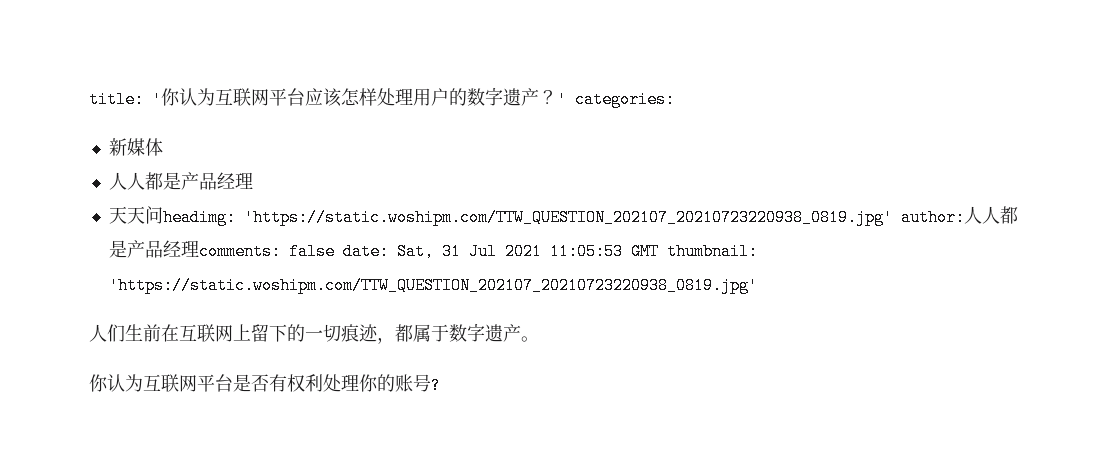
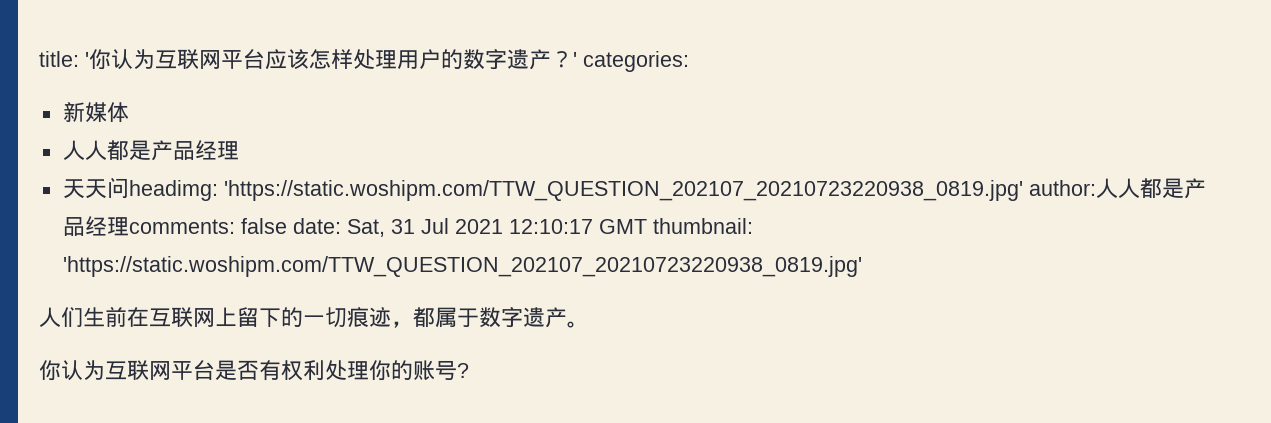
- 天天问headimg: 'https://static.woshipm.com/TTW_QUESTION_202107_20210723220938_0819.jpg' author:人人都是产品经理comments: false date: Sat, 31 Jul 2021 11:05:53 GMT thumbnail: 'https://static.woshipm.com/TTW_QUESTION_202107_20210723220938_0819.jpg'
+ 天天问headimg: 'https://static.woshipm.com/TTW_QUESTION_202107_20210723220938_0819.jpg' author:人人都是产品经理comments: false date: Sat, 31 Jul 2021 12:10:17 GMT thumbnail: 'https://static.woshipm.com/TTW_QUESTION_202107_20210723220938_0819.jpg'

